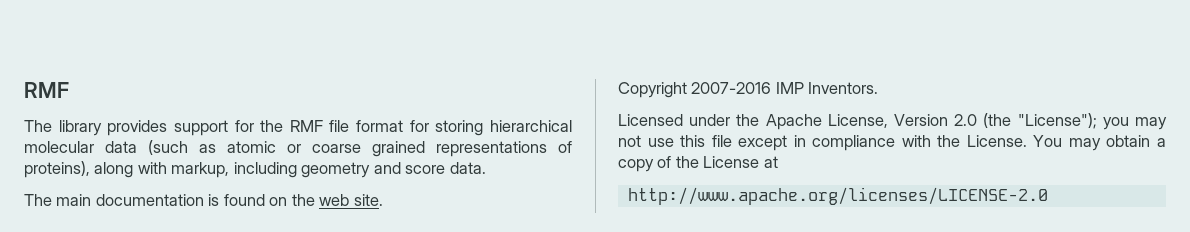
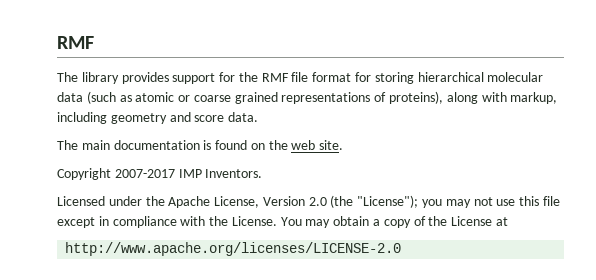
- Copyright 2007-2016 IMP Inventors.
+ Copyright 2007-2017 IMP Inventors.

